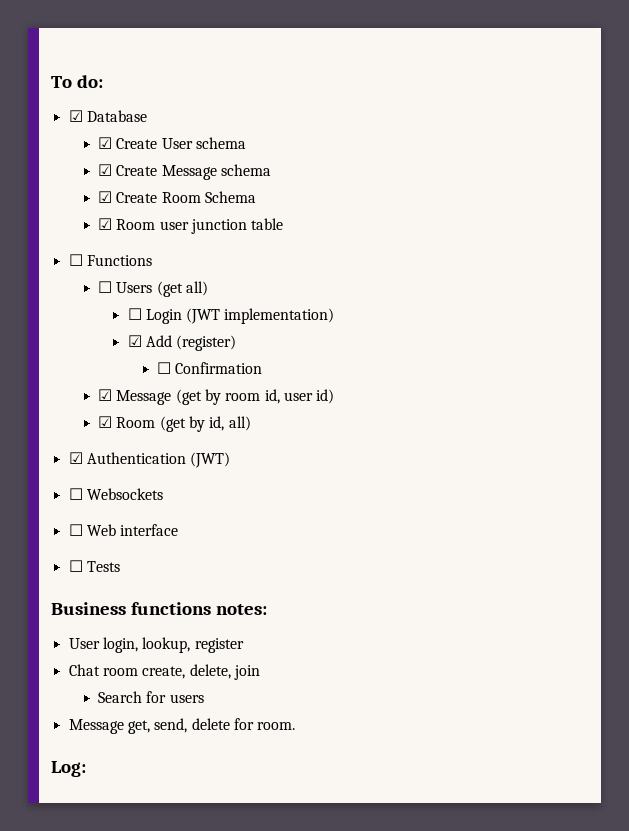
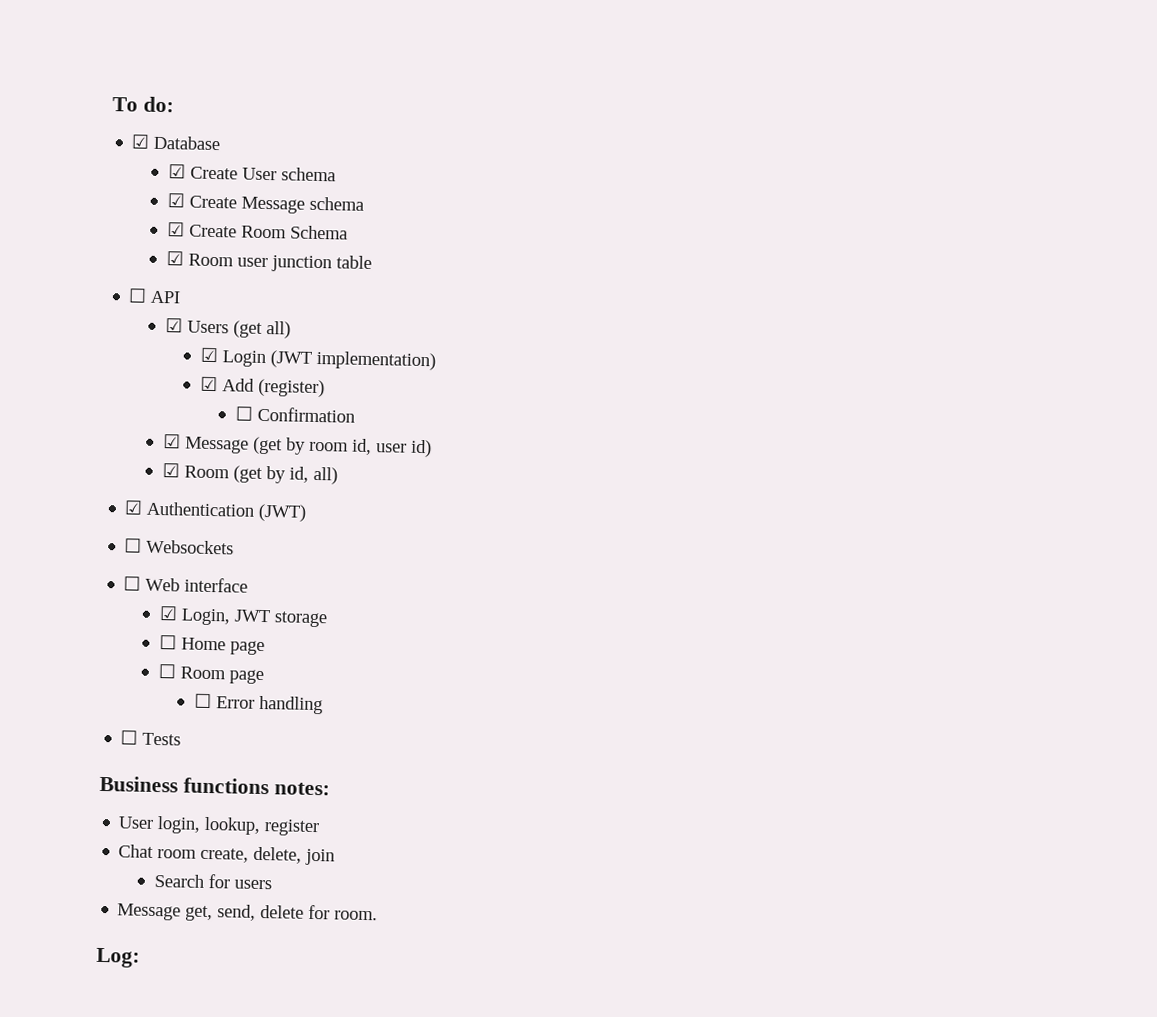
- ☐ Functions
- ☐ Users (get all)
+ ☐ API
+ ☑ Users (get all)
- ☐ Login (JWT implementation)
+ ☑ Login (JWT implementation)
+ ☑ Login, JWT storage
+ ☐ Home page
+ ☐ Room page
+ ☐ Error handling

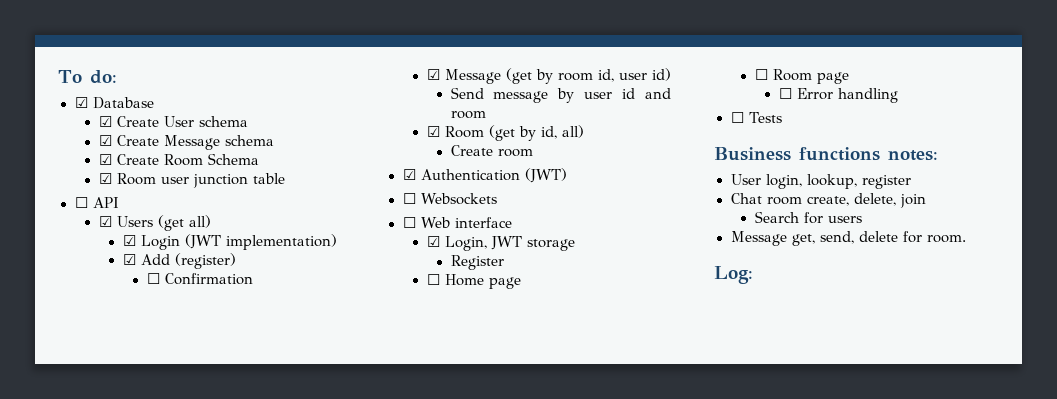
+ Send message by user id and room
+ Create room
+ Register

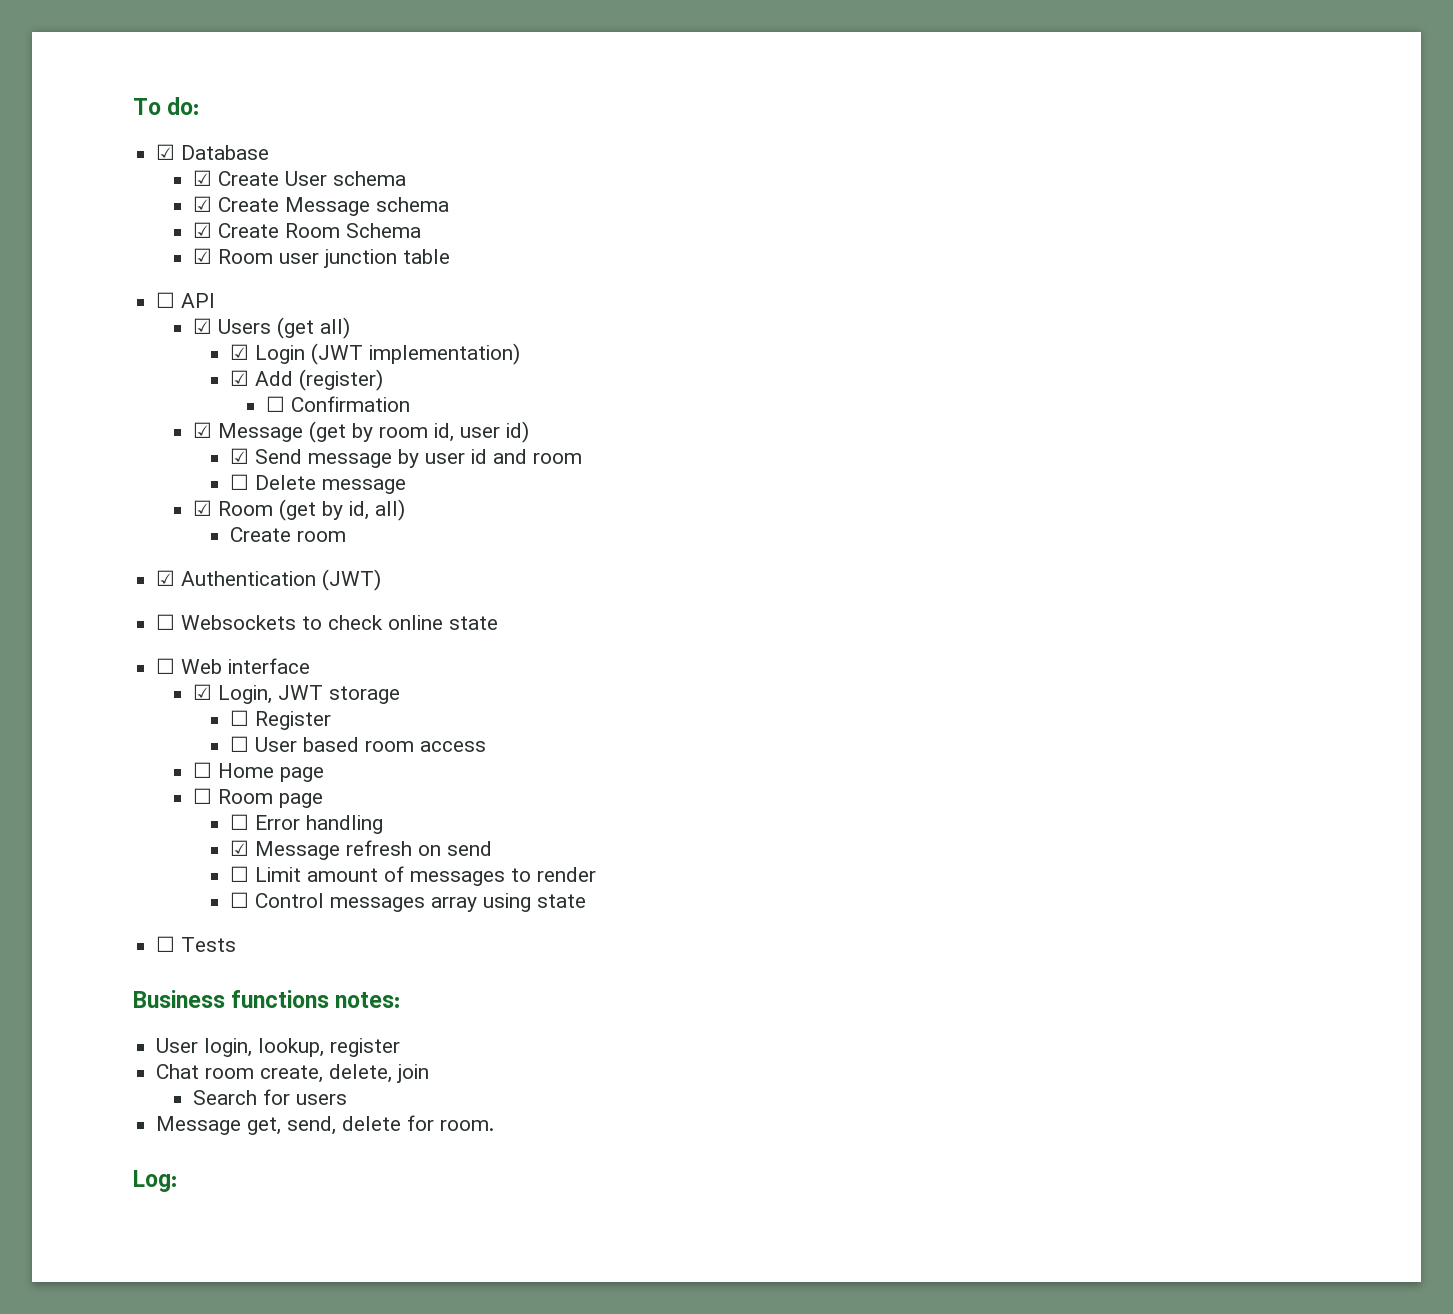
- Send message by user id and room
+ ☑ Send message by user id and room
+ ☐ Delete message
- ☐ Websockets
+ ☐ Websockets to check online state
- Register
+ ☐ Register
+ ☐ User based room access
+ ☑ Message refresh on send
+ ☐ Limit amount of messages to render
+ ☐ Control messages array using state

